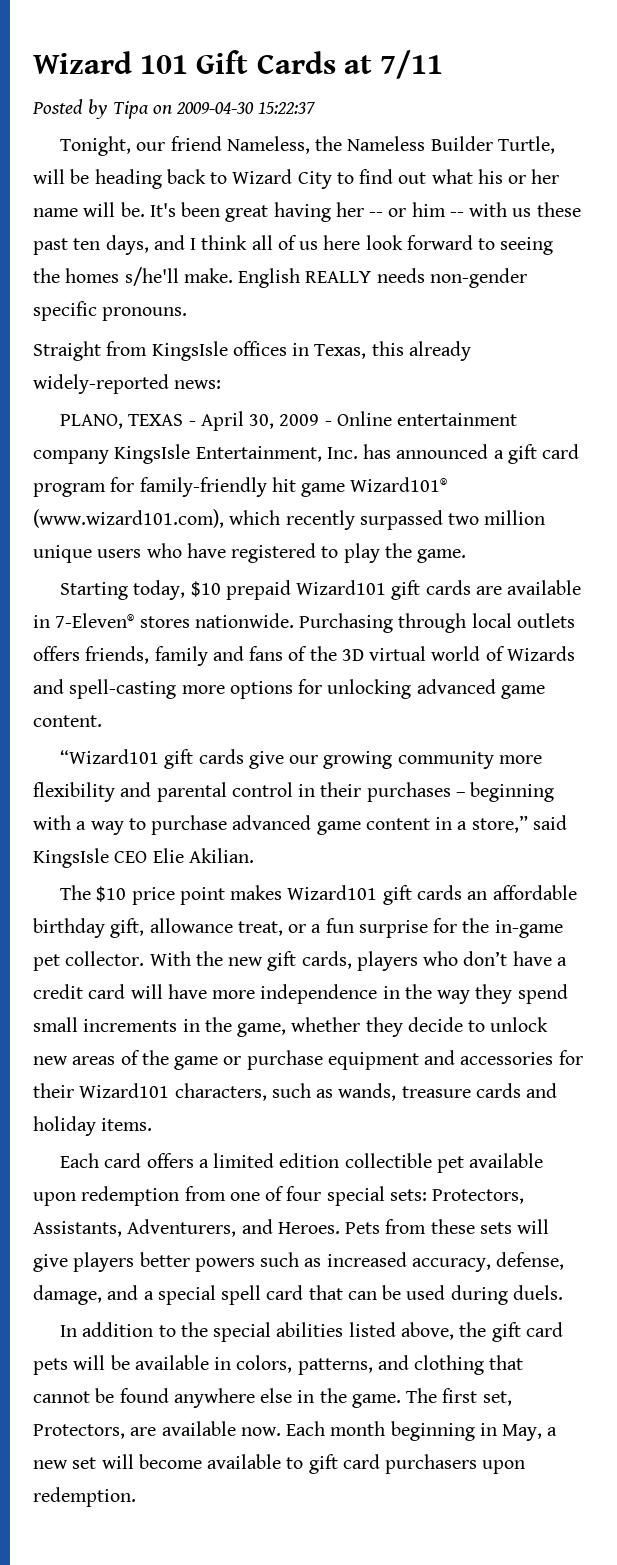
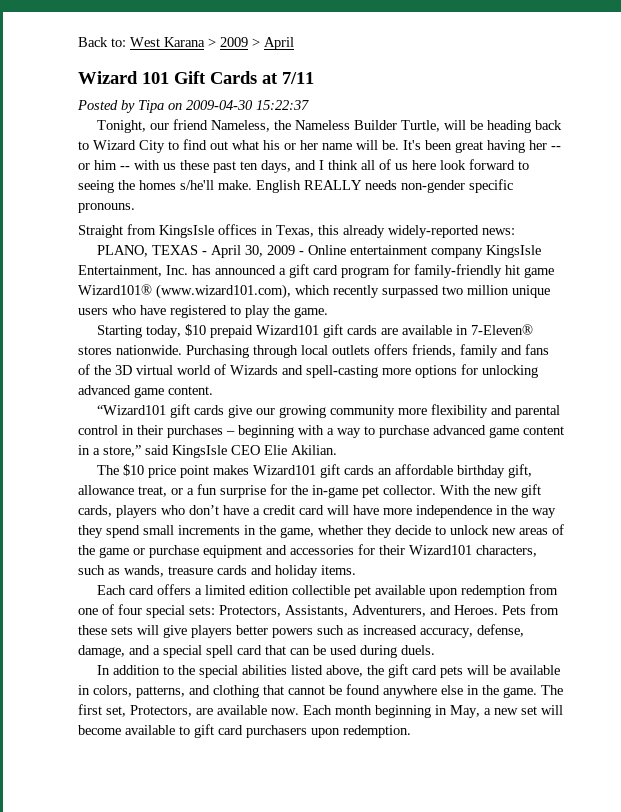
+ Back to: West Karana > 2009 > April

